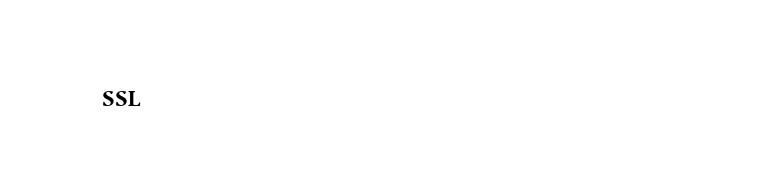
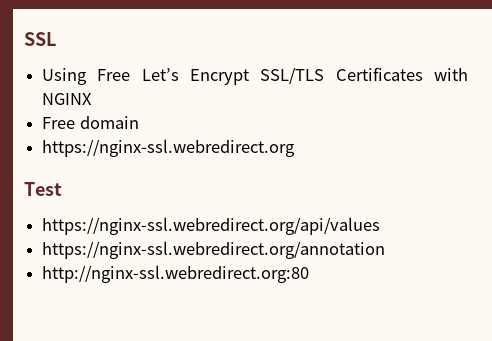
+ Using Free Let’s Encrypt SSL/TLS Certificates with NGINX
+ Free domain
+ https://nginx-ssl.webredirect.org
+ Test
+ https://nginx-ssl.webredirect.org/api/values
+ https://nginx-ssl.webredirect.org/annotation
+ http://nginx-ssl.webredirect.org:80

